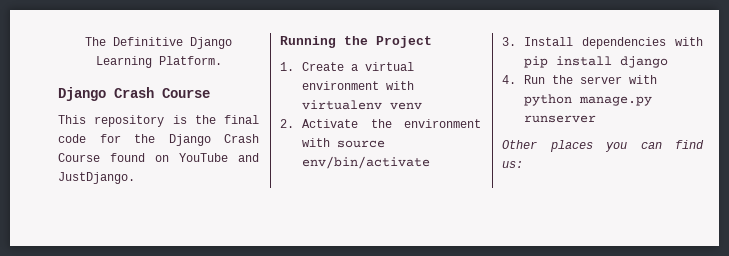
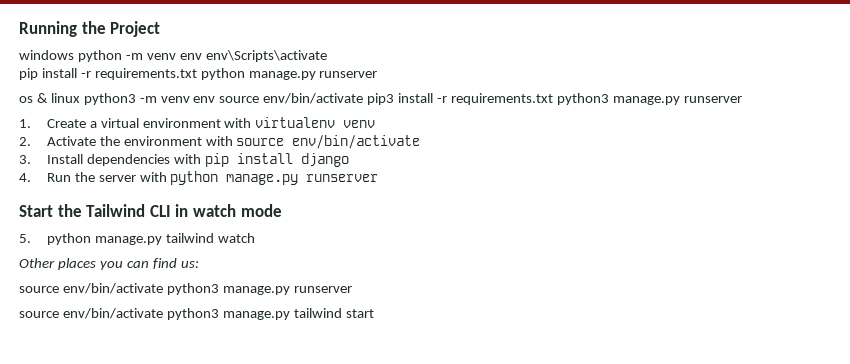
- The Definitive Django Learning Platform.
- Django Crash Course
- This repository is the final code for the Django Crash Course found on YouTube and JustDjango.
  Running the Project
+ windows python -m venv env env\Scripts\activate
+ pip install -r requirements.txt python manage.py runserver
+ os & linux python3 -m venv env source env/bin/activate pip3 install -r requirements.txt python3 manage.py runserver
+ Start the Tailwind CLI in watch mode
+ 5. python manage.py tailwind watch
+ source env/bin/activate python3 manage.py runserver
+ source env/bin/activate python3 manage.py tailwind start

